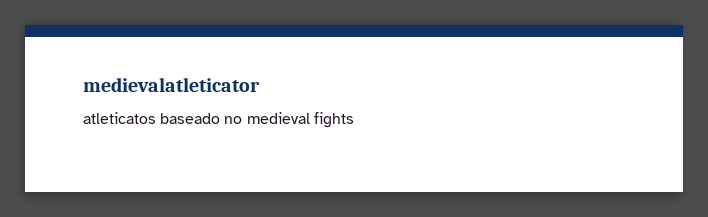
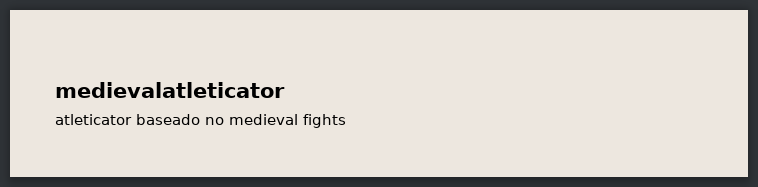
- atleticatos baseado no medieval fights
+ atleticator baseado no medieval fights

